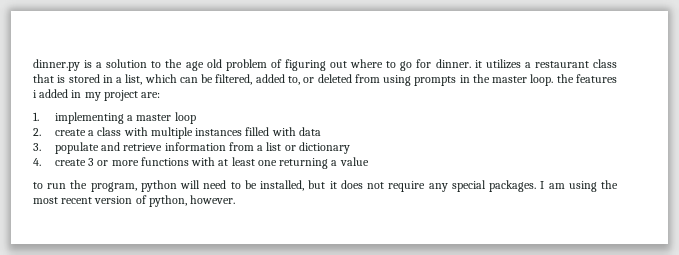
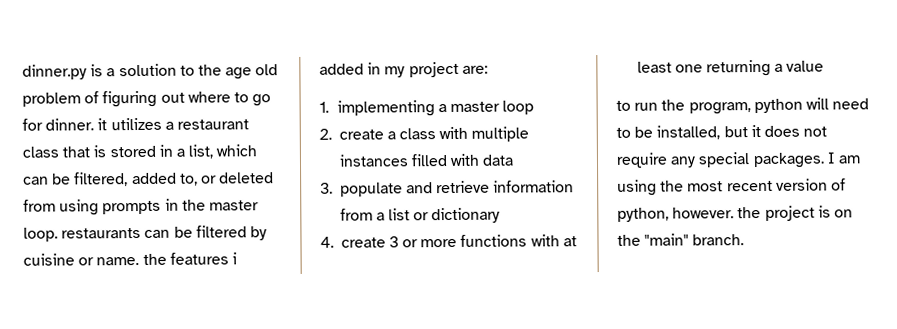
- dinner.py is a solution to the age old problem of figuring out where to go for dinner. it utilizes a restaurant class that is stored in a list, which can be filtered, added to, or deleted from using prompts in the master loop. the features i added in my project are:
+ dinner.py is a solution to the age old problem of figuring out where to go for dinner. it utilizes a restaurant class that is stored in a list, which can be filtered, added to, or deleted from using prompts in the master loop. restaurants can be filtered by cuisine or name. the features i added in my project are:
- I am using the most recent version of python, however.
+ I am using the most recent version of python, however. the project is on the "main" branch.

